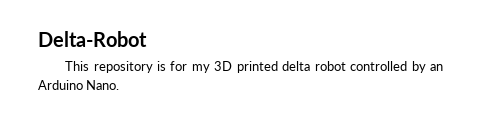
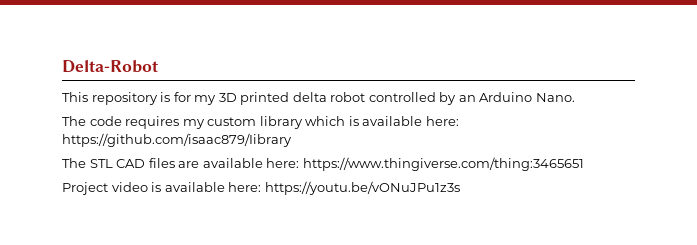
+ The code requires my custom library which is available here: https://github.com/isaac879/Iibrary
+ The STL CAD files are available here: https://www.thingiverse.com/thing:3465651
+ Project video is available here: https://youtu.be/vONuJPu1z3s

